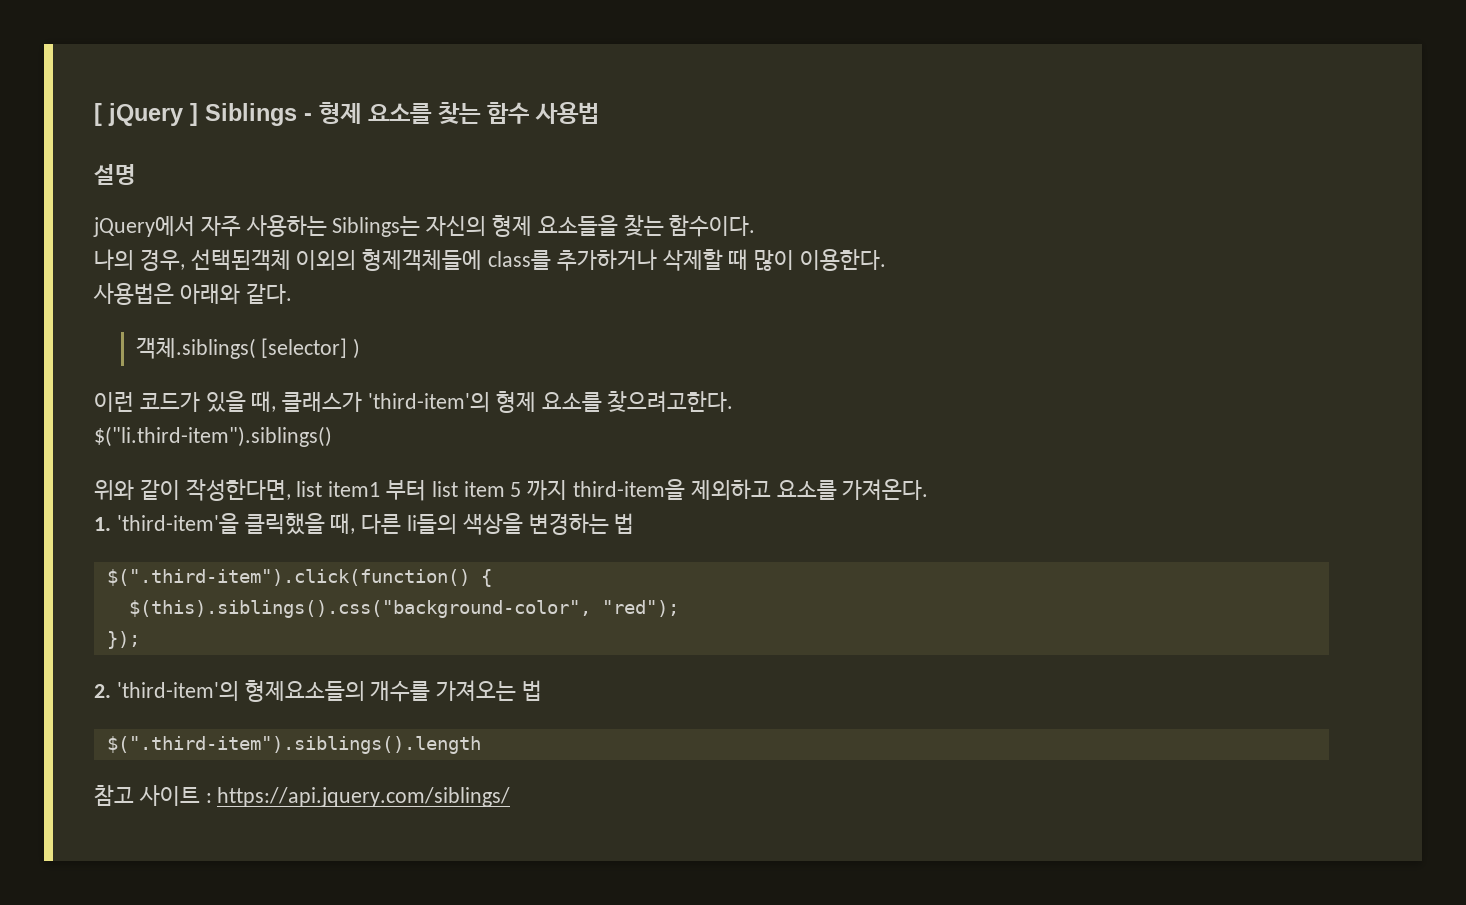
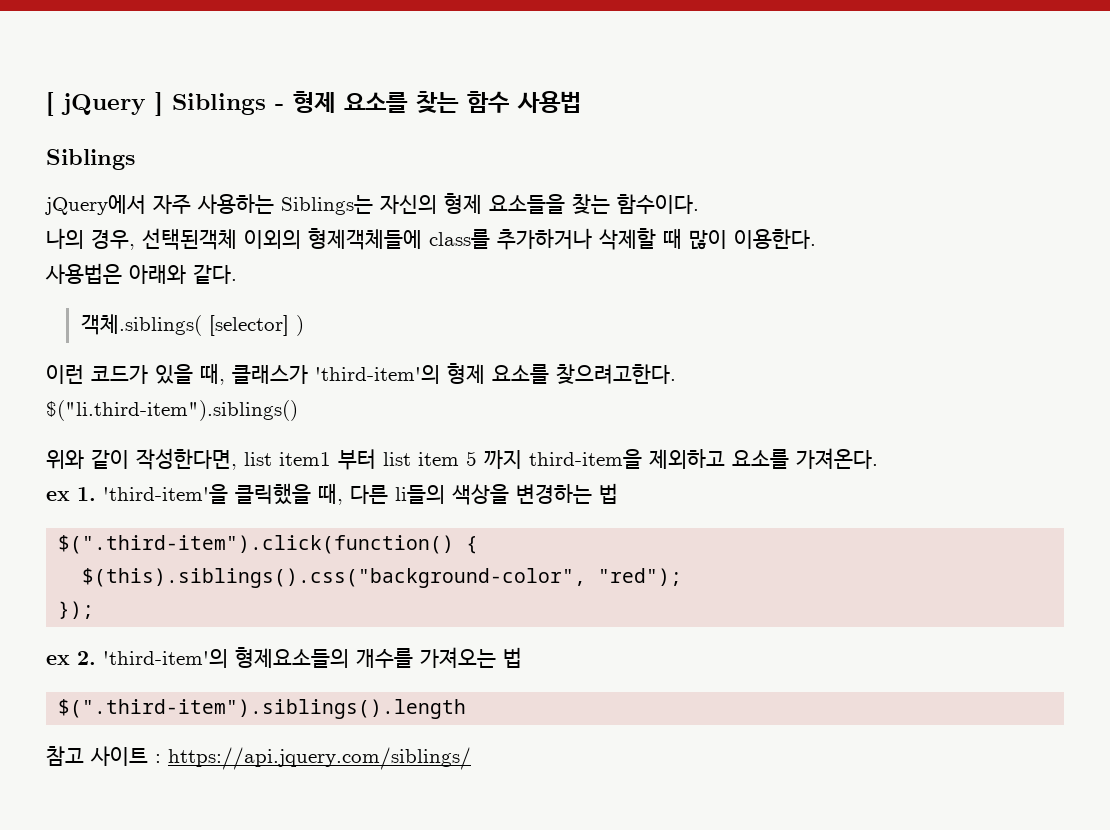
  [ jQuery ] Siblings - 형제 요소를 찾는 함수 사용법
- 설명
+ Siblings
- 1. 'third-item'을 클릭했을 때, 다른 li들의 색상을 변경하는 법
+ ex 1. 'third-item'을 클릭했을 때, 다른 li들의 색상을 변경하는 법
- 2. 'third-item'의 형제요소들의 개수를 가져오는 법
+ ex 2. 'third-item'의 형제요소들의 개수를 가져오는 법

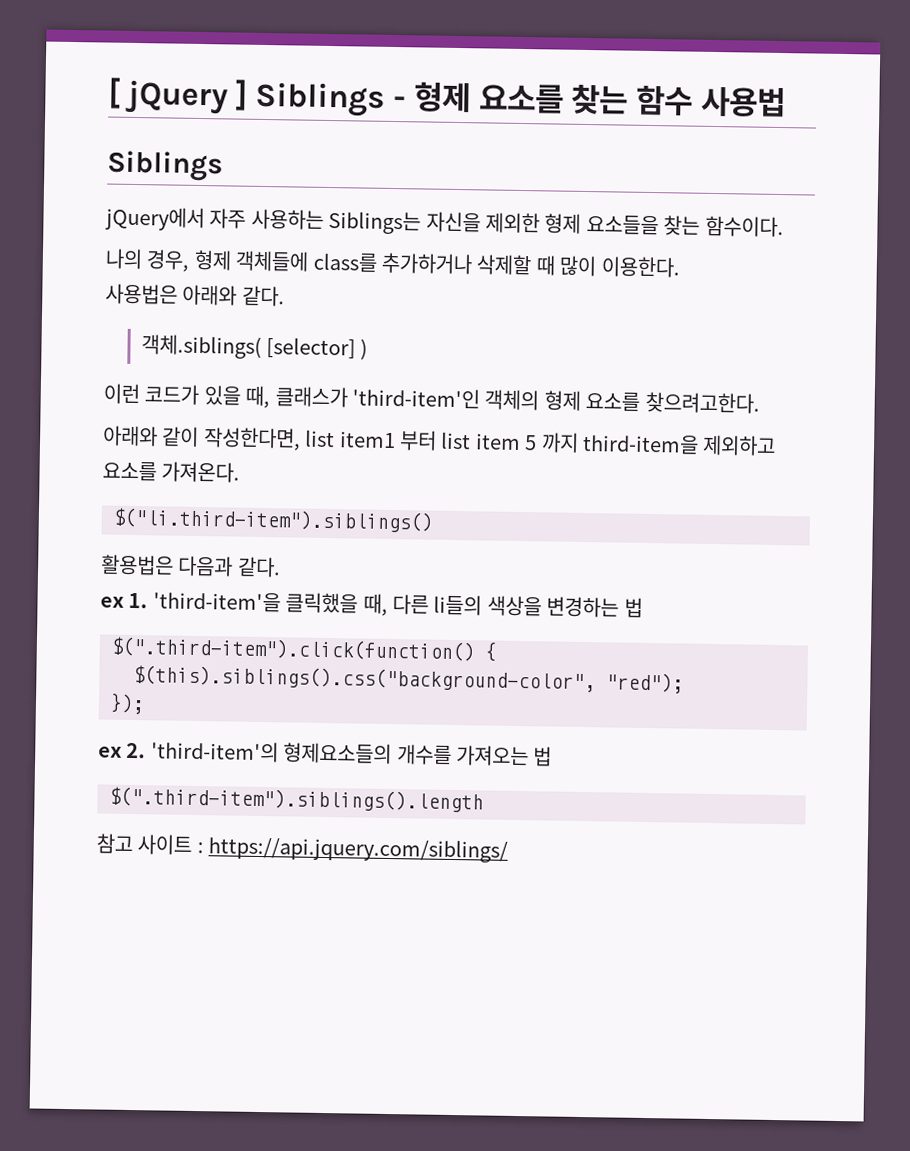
- jQuery에서 자주 사용하는 Siblings는 자신의 형제 요소들을 찾는 함수이다.
+ jQuery에서 자주 사용하는 Siblings는 자신을 제외한 형제 요소들을 찾는 함수이다.
- 나의 경우, 선택된객체 이외의 형제객체들에 class를 추가하거나 삭제할 때 많이 이용한다.
+ 나의 경우, 형제 객체들에 class를 추가하거나 삭제할 때 많이 이용한다.
- 이런 코드가 있을 때, 클래스가 'third-item'의 형제 요소를 찾으려고한다.
+ 이런 코드가 있을 때, 클래스가 'third-item'인 객체의 형제 요소를 찾으려고한다.
- $("li.third-item").siblings()
- 위와 같이 작성한다면, list item1 부터 list item 5 까지 third-item을 제외하고 요소를 가져온다.
+ 아래와 같이 작성한다면, list item1 부터 list item 5 까지 third-item을 제외하고 요소를 가져온다.
+ $("li.third-item").siblings()
+ 활용법은 다음과 같다.

